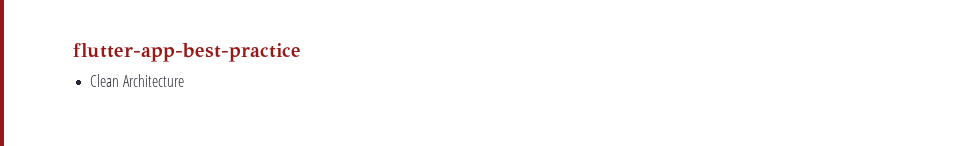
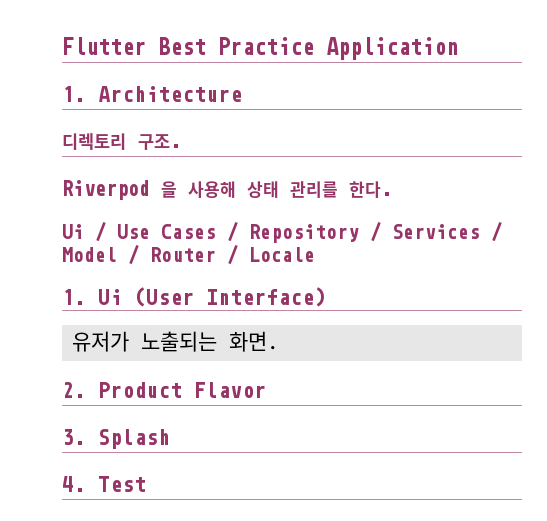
- flutter-app-best-practice
- Clean Architecture
+ Flutter Best Practice Application
+ 1. Architecture
+ 디렉토리 구조.
+ Riverpod 을 사용해 상태 관리를 한다.
+ Ui / Use Cases / Repository / Services / Model / Router / Locale
+ 1. Ui (User Interface)
+ 유저가 노출되는 화면.
+ 2. Product Flavor
+ 3. Splash
+ 4. Test

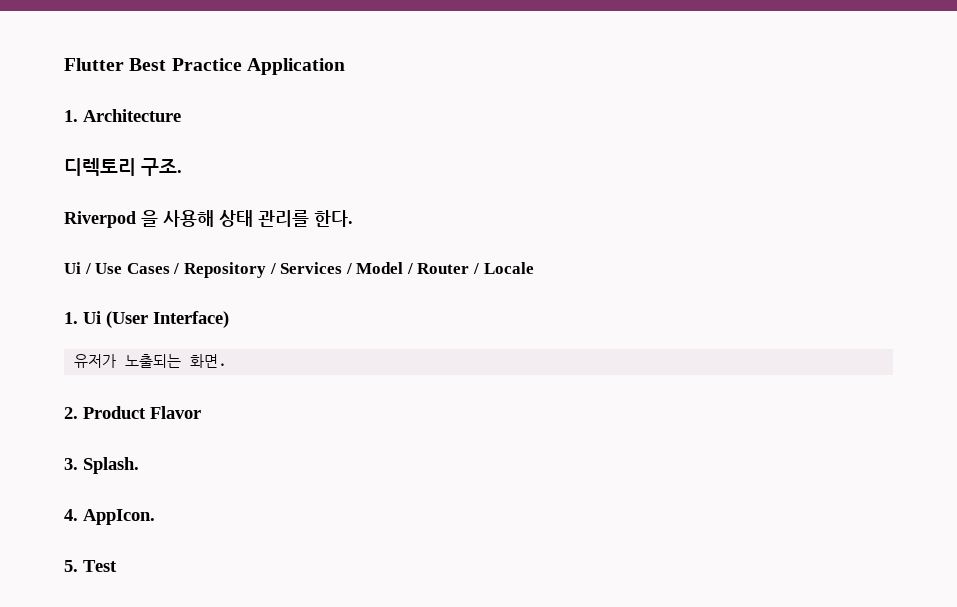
- 3. Splash
+ 3. Splash.
- 4. Test
+ 4. AppIcon.
+ 5. Test

